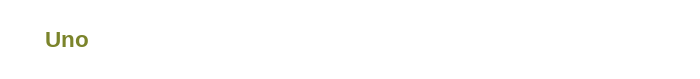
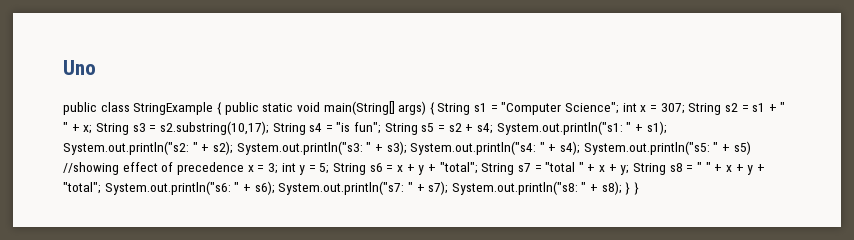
+ public class StringExample { public static void main(String[] args) { String s1 = "Computer Science"; int x = 307; String s2 = s1 + " " + x; String s3 = s2.substring(10,17); String s4 = "is fun"; String s5 = s2 + s4; System.out.println("s1: " + s1); System.out.println("s2: " + s2); System.out.println("s3: " + s3); System.out.println("s4: " + s4); System.out.println("s5: " + s5) //showing effect of precedence x = 3; int y = 5; String s6 = x + y + "total"; String s7 = "total " + x + y; String s8 = " " + x + y + "total"; System.out.println("s6: " + s6); System.out.println("s7: " + s7); System.out.println("s8: " + s8); } }

